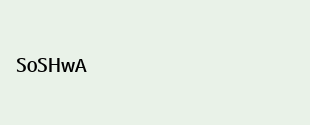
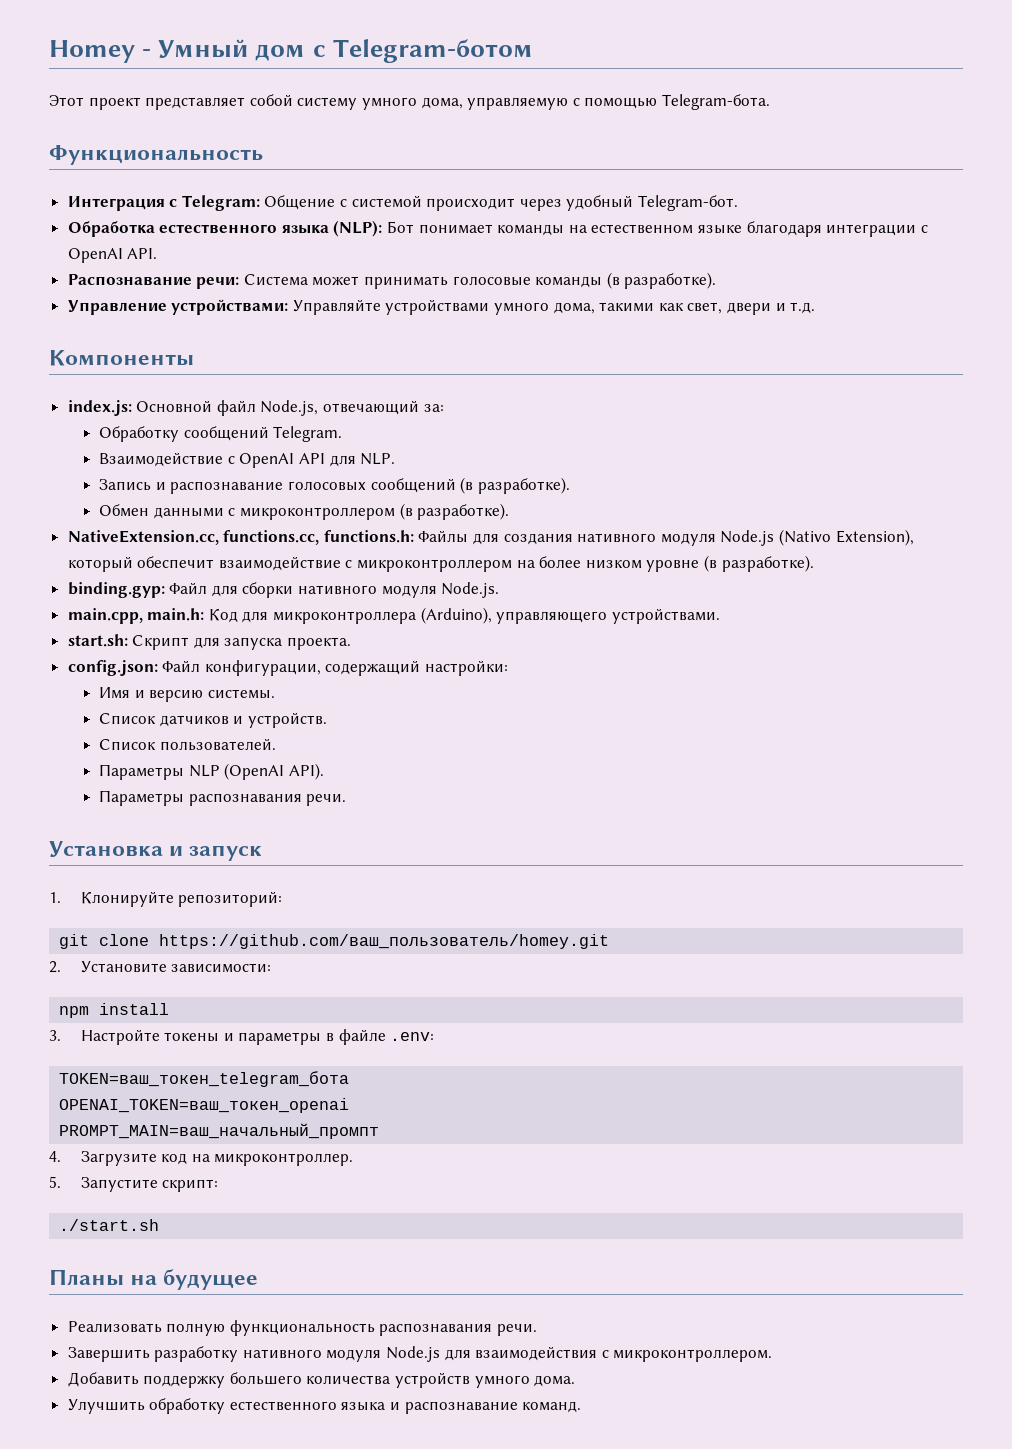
- SoSHwA
+ Homey - Умный дом с Telegram-ботом
+ Этот проект представляет собой систему умного дома, управляемую с помощью Telegram-бота.
+ Функциональность
+ Интеграция с Telegram: Общение с системой происходит через удобный Telegram-бот.
+ Обработка естественного языка (NLP): Бот понимает команды на естественном языке благодаря интеграции с OpenAI API.
+ Распознавание речи: Система может принимать голосовые команды (в разработке).
+ Управление устройствами: Управляйте устройствами умного дома, такими как свет, двери и т.д.
+ Компоненты
+ index.js: Основной файл Node.js, отвечающий за:
+ Обработку сообщений Telegram.
+ Взаимодействие с OpenAI API для NLP.
+ Запись и распознавание голосовых сообщений (в разработке).
+ Обмен данными с микроконтроллером (в разработке).
+ NativeExtension.cc, functions.cc, functions.h: Файлы для создания нативного модуля Node.js (Nativo Extension), который обеспечит взаимодействие с микроконтроллером на более низком уровне (в разработке).
+ binding.gyp: Файл для сборки нативного модуля Node.js.
+ main.cpp, main.h: Код для микроконтроллера (Arduino), управляющего устройствами.
+ start.sh: Скрипт для запуска проекта.
+ config.json: Файл конфигурации, содержащий настройки:
+ Имя и версию системы.
+ Список датчиков и устройств.
+ Список пользователей.
+ Параметры NLP (OpenAI API).
+ Параметры распознавания речи.
+ Установка и запуск
+ 1. Клонируйте репозиторий:
+ git clone https://github.com/ваш_пользователь/homey.git
+ 2. Установите зависимости:
+ npm install
+ 3. Настройте токены и параметры в файле .env:
+ TOKEN=ваш_токен_telegram_бота
+ OPENAI_TOKEN=ваш_токен_openai
+ PROMPT_MAIN=ваш_начальный_промпт
+ 4. Загрузите код на микроконтроллер.
+ 5. Запустите скрипт:
+ ./start.sh
+ Планы на будущее
+ Реализовать полную функциональность распознавания речи.
+ Завершить разработку нативного модуля Node.js для взаимодействия с микроконтроллером.
+ Добавить поддержку большего количества устройств умного дома.
+ Улучшить обработку естественного языка и распознавание команд.

